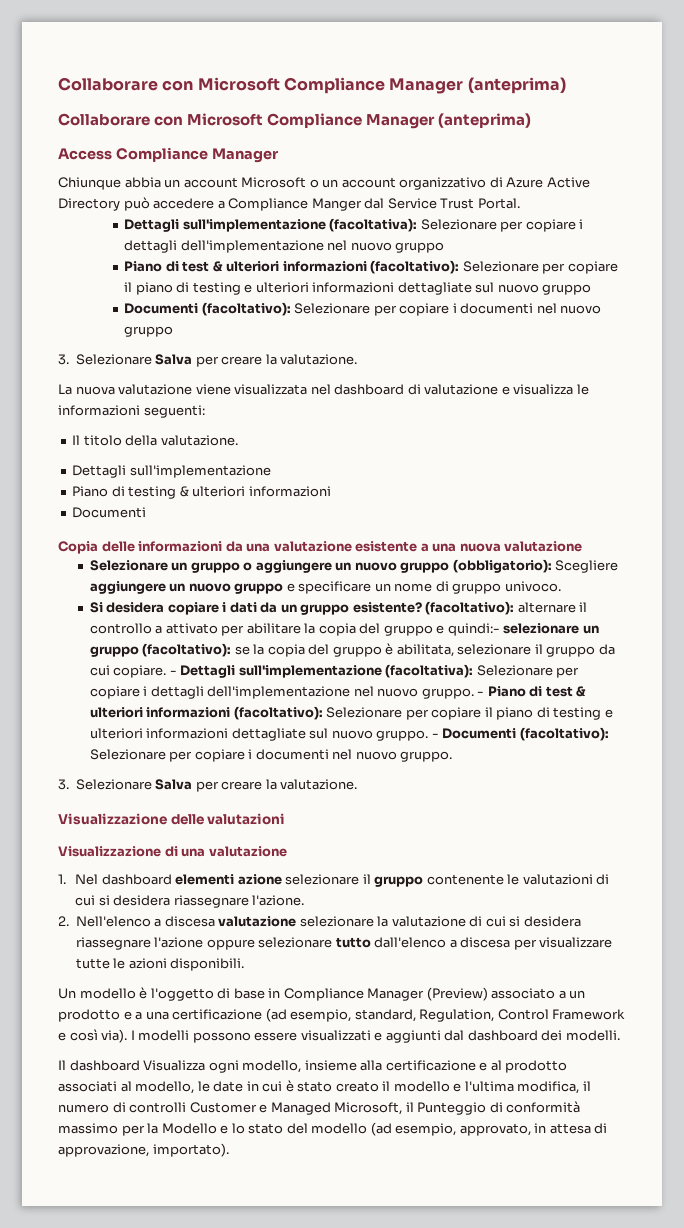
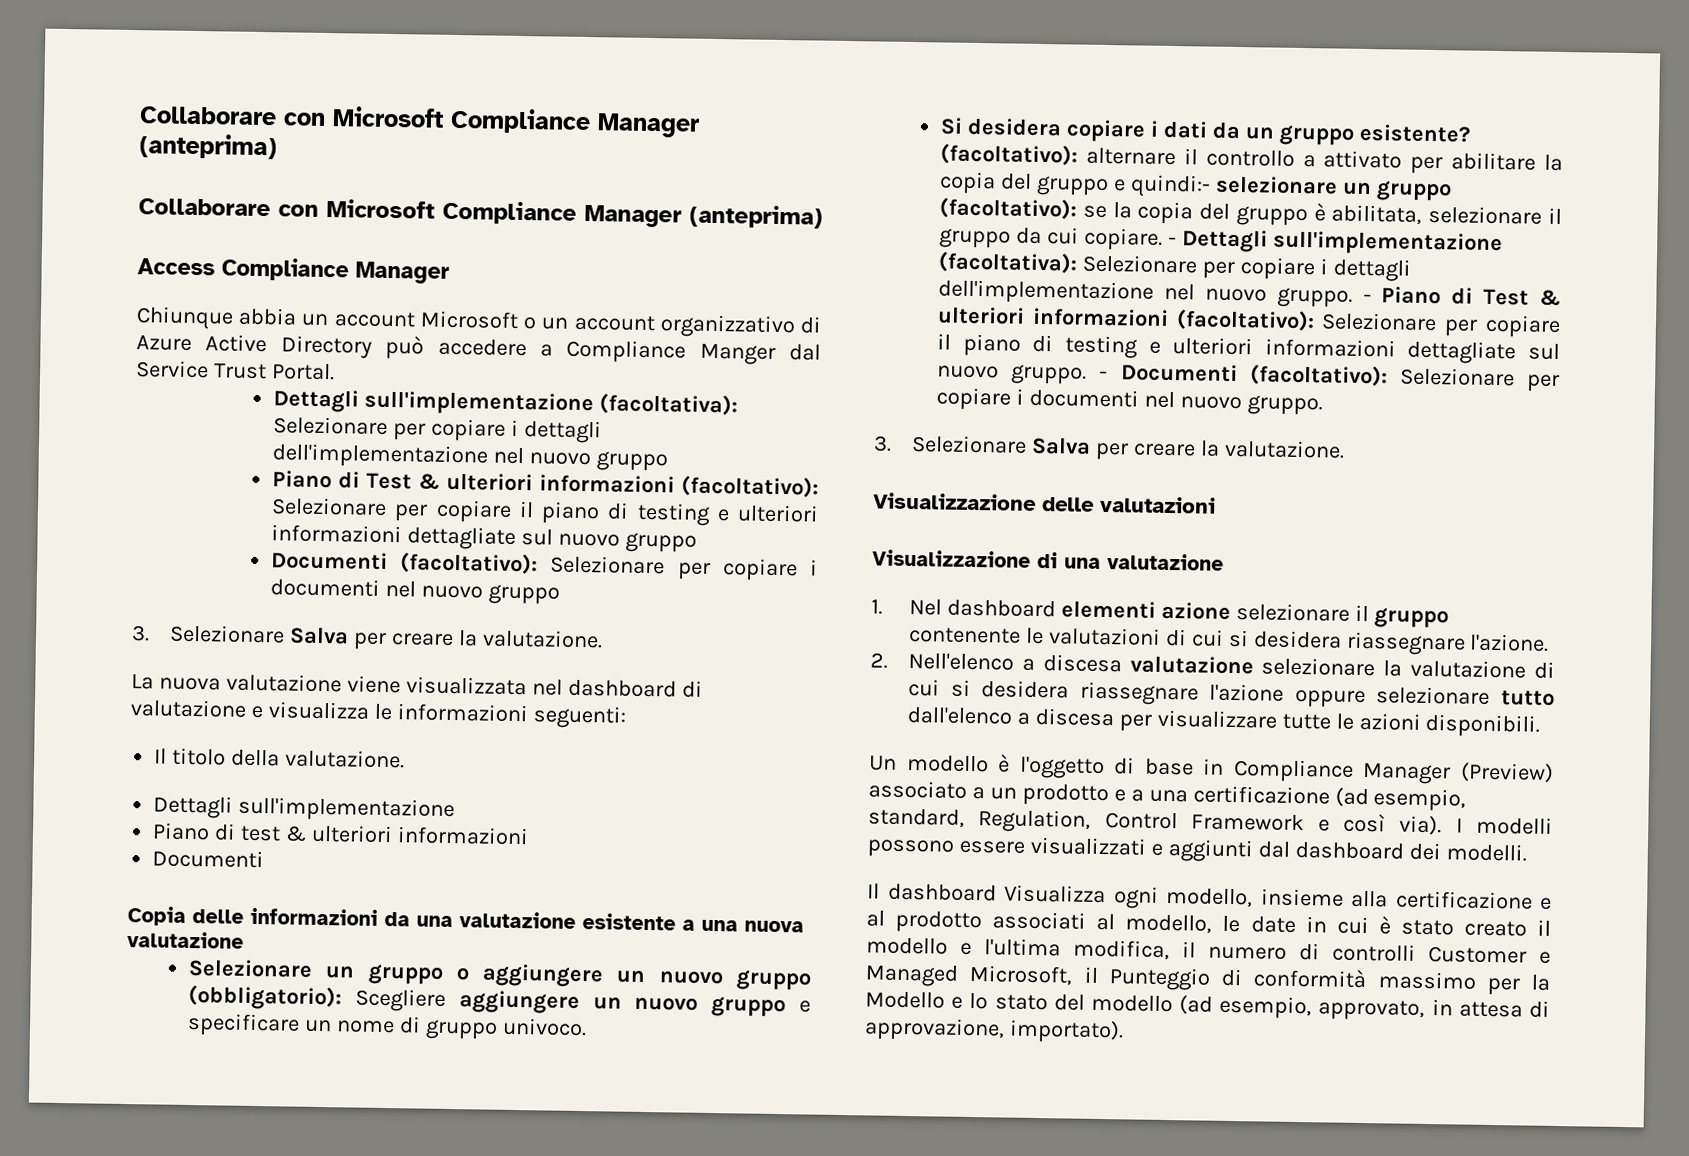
- Piano di test & ulteriori informazioni (facoltativo): Selezionare per copiare il piano di testing e ulteriori informazioni dettagliate sul nuovo gruppo
+ Piano di Test & ulteriori informazioni (facoltativo): Selezionare per copiare il piano di testing e ulteriori informazioni dettagliate sul nuovo gruppo
- Piano di testing & ulteriori informazioni
+ Piano di test & ulteriori informazioni
- - Piano di test & ulteriori informazioni (facoltativo): Selezionare per copiare il piano di testing e ulteriori informazioni dettagliate sul nuovo gruppo.
+ - Piano di Test & ulteriori informazioni (facoltativo): Selezionare per copiare il piano di testing e ulteriori informazioni dettagliate sul nuovo gruppo.

